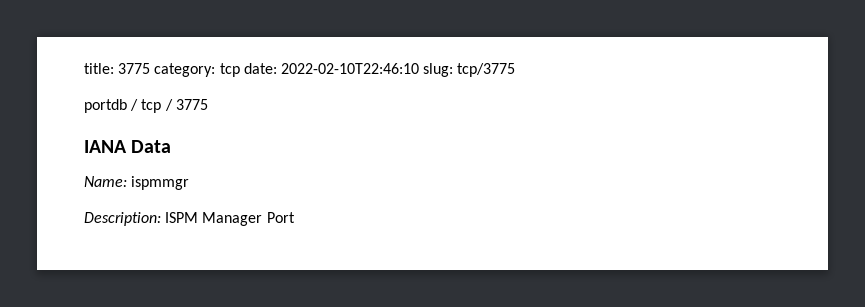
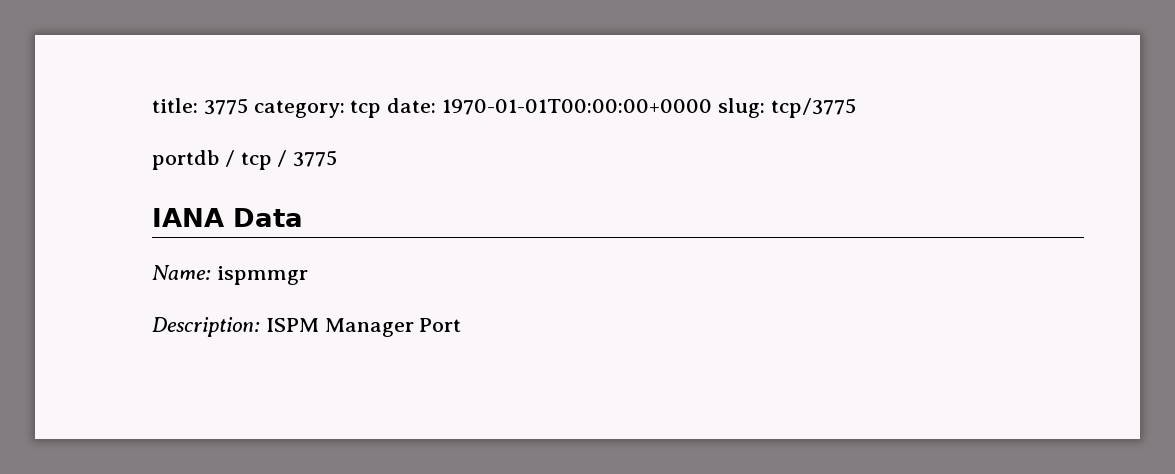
- title: 3775 category: tcp date: 2022-02-10T22:46:10 slug: tcp/3775
+ title: 3775 category: tcp date: 1970-01-01T00:00:00+0000 slug: tcp/3775

